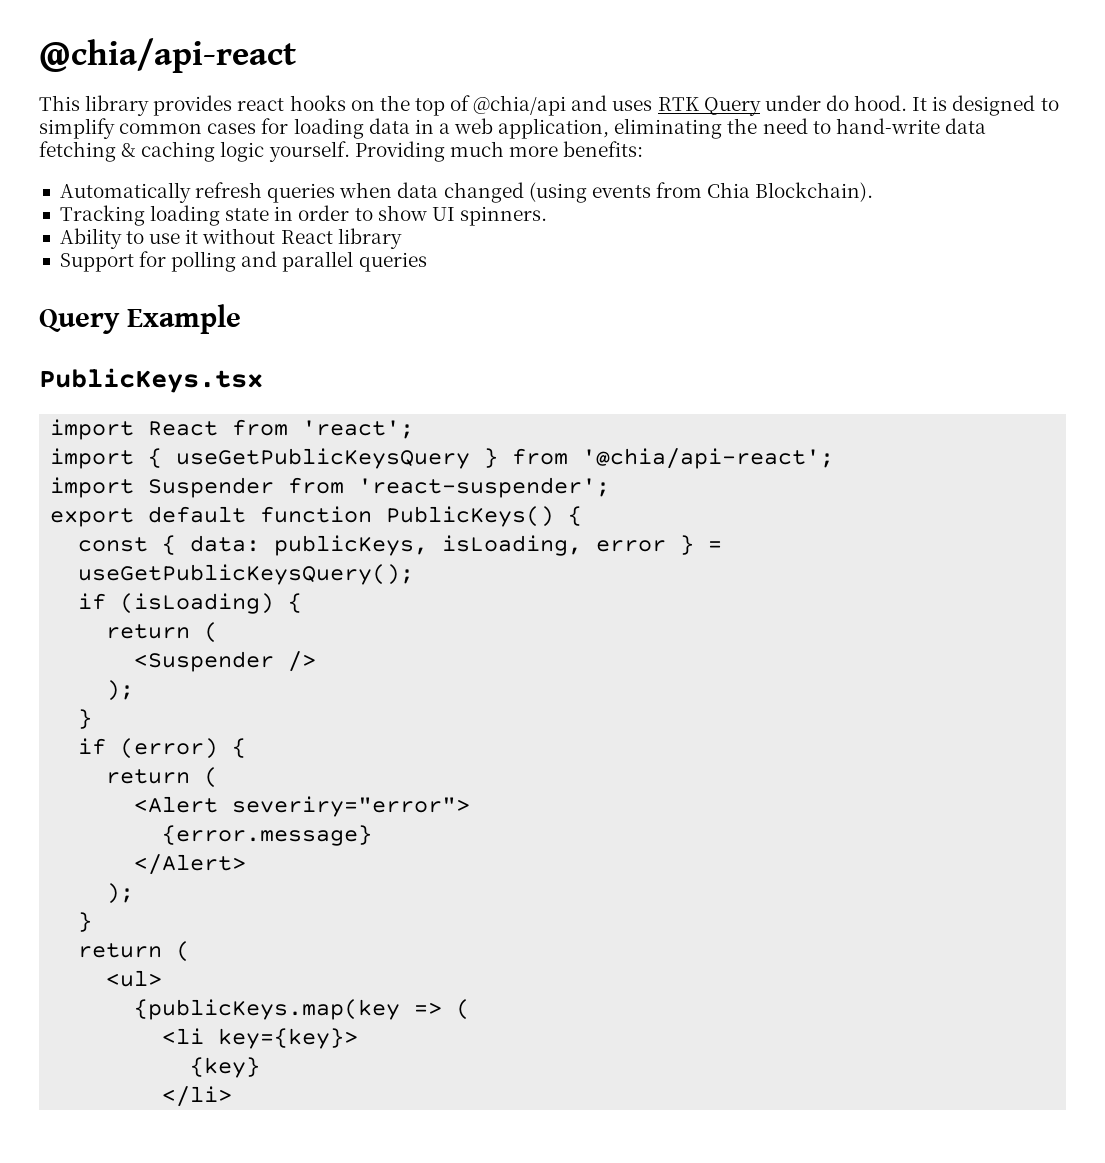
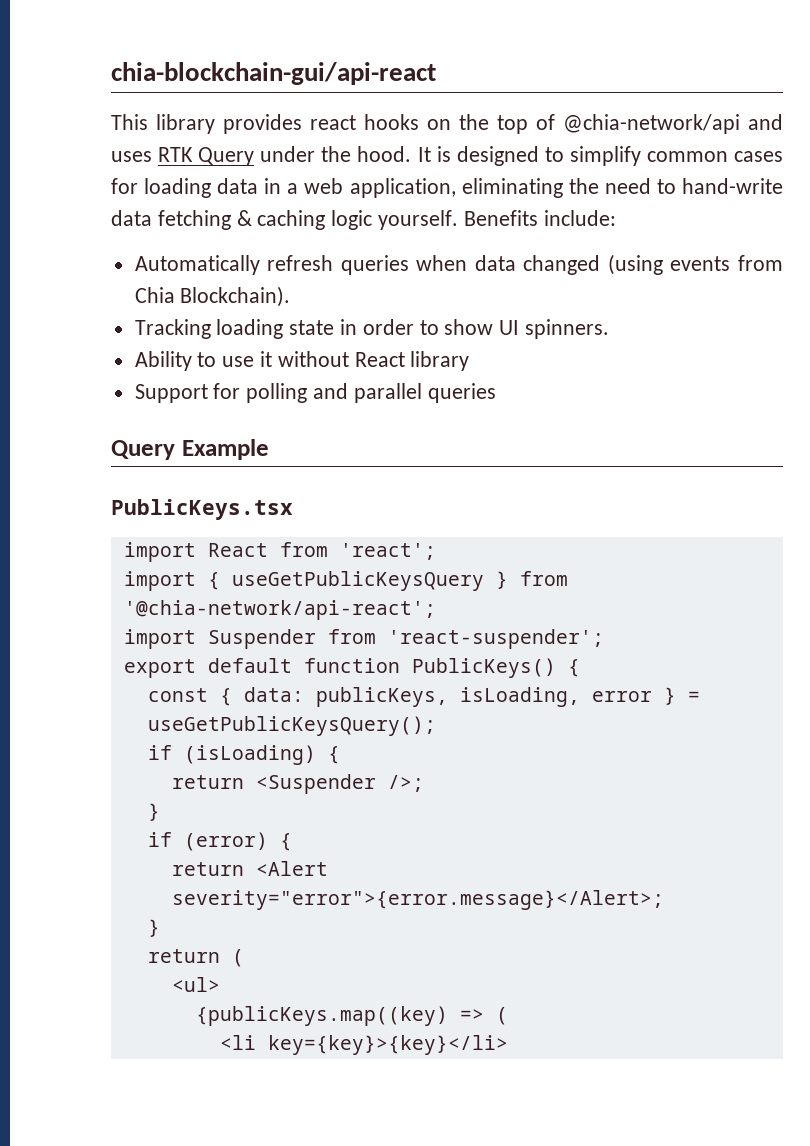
- @chia/api-react
+ chia-blockchain-gui/api-react
- This library provides react hooks on the top of @chia/api and uses RTK Query under do hood.
+ This library provides react hooks on the top of @chia-network/api and uses RTK Query under the hood.
- Providing much more benefits:
+ Benefits include:
- import { useGetPublicKeysQuery } from '@chia/api-react';
+ import { useGetPublicKeysQuery } from '@chia-network/api-react';
  if (isLoading) {
- return (
- <Suspender />
- );
+ return <Suspender />;
  if (error) {
- return (
- <Alert severiry="error">
- {error.message}
- </Alert>
- );
+ return <Alert severity="error">{error.message}</Alert>;
- {publicKeys.map(key => (
+ {publicKeys.map((key) => (
- <li key={key}>
- {key}
- </li>
+ <li key={key}>{key}</li>

